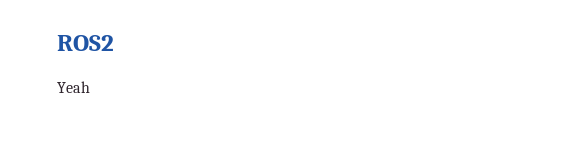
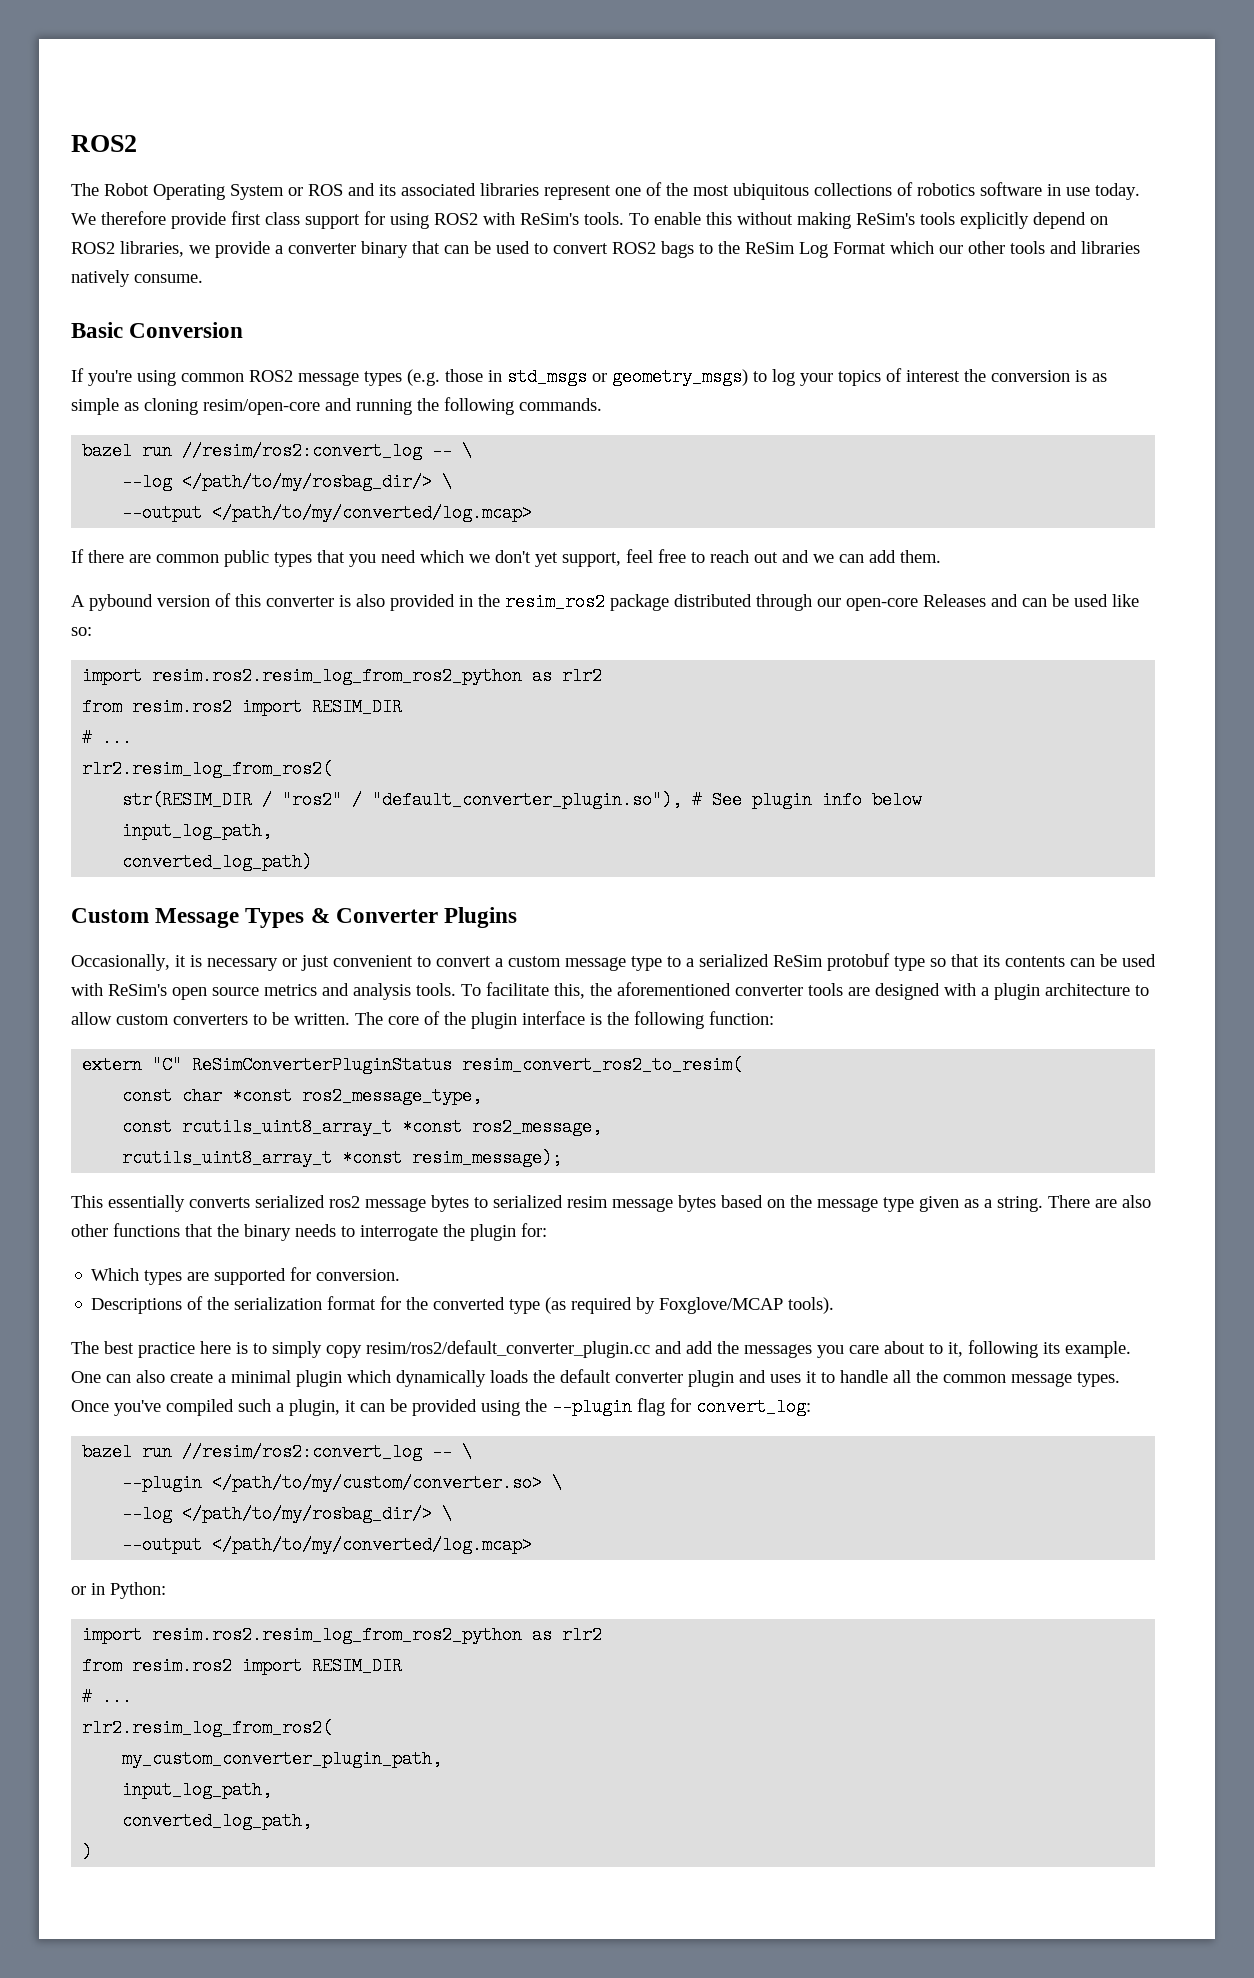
- Yeah
+ The Robot Operating System or ROS and its associated libraries represent one of the most ubiquitous collections of robotics software in use today. We therefore provide first class support for using ROS2 with ReSim's tools. To enable this without making ReSim's tools explicitly depend on ROS2 libraries, we provide a converter binary that can be used to convert ROS2 bags to the ReSim Log Format which our other tools and libraries natively consume.
+ Basic Conversion
+ If you're using common ROS2 message types (e.g. those in std_msgs or geometry_msgs) to log your topics of interest the conversion is as simple as cloning resim/open-core and running the following commands.
+ bazel run //resim/ros2:convert_log -- \
+ --log </path/to/my/rosbag_dir/> \
+ --output </path/to/my/converted/log.mcap>
+ If there are common public types that you need which we don't yet support, feel free to reach out and we can add them.
+ A pybound version of this converter is also provided in the resim_ros2 package distributed through our open-core Releases and can be used like so:
+ import resim.ros2.resim_log_from_ros2_python as rlr2
+ from resim.ros2 import RESIM_DIR
+ # ...
+ rlr2.resim_log_from_ros2(
+ str(RESIM_DIR / "ros2" / "default_converter_plugin.so"), # See plugin info below
+ input_log_path,
+ converted_log_path)
+ Custom Message Types & Converter Plugins
+ Occasionally, it is necessary or just convenient to convert a custom message type to a serialized ReSim protobuf type so that its contents can be used with ReSim's open source metrics and analysis tools. To facilitate this, the aforementioned converter tools are designed with a plugin architecture to allow custom converters to be written. The core of the plugin interface is the following function:
+ extern "C" ReSimConverterPluginStatus resim_convert_ros2_to_resim(
+ const char *const ros2_message_type,
+ const rcutils_uint8_array_t *const ros2_message,
+ rcutils_uint8_array_t *const resim_message);
+ This essentially converts serialized ros2 message bytes to serialized resim message bytes based on the message type given as a string. There are also other functions that the binary needs to interrogate the plugin for:
+ Which types are supported for conversion.
+ Descriptions of the serialization format for the converted type (as required by Foxglove/MCAP tools).
+ The best practice here is to simply copy resim/ros2/default_converter_plugin.cc and add the messages you care about to it, following its example. One can also create a minimal plugin which dynamically loads the default converter plugin and uses it to handle all the common message types. Once you've compiled such a plugin, it can be provided using the --plugin flag for convert_log:
+ bazel run //resim/ros2:convert_log -- \
+ --plugin </path/to/my/custom/converter.so> \
+ --log </path/to/my/rosbag_dir/> \
+ --output </path/to/my/converted/log.mcap>
+ or in Python:
+ import resim.ros2.resim_log_from_ros2_python as rlr2
+ from resim.ros2 import RESIM_DIR
+ # ...
+ rlr2.resim_log_from_ros2(
+ my_custom_converter_plugin_path,
+ input_log_path,
+ converted_log_path,
+ )

